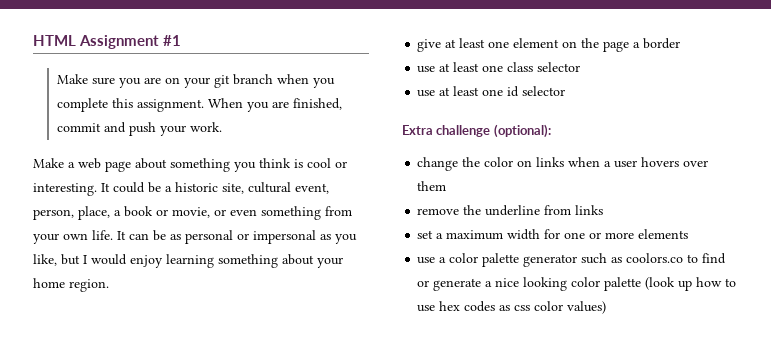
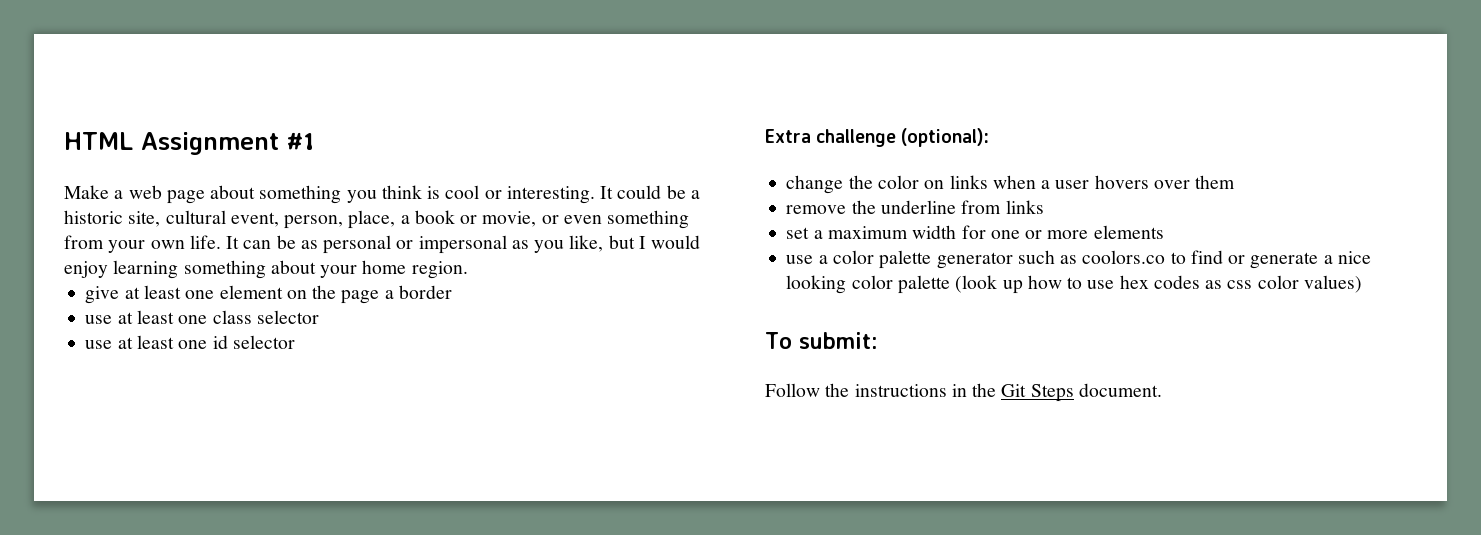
- Make sure you are on your git branch when you complete this assignment. When you are finished, commit and push your work.
+ To submit:
+ Follow the instructions in the Git Steps document.

